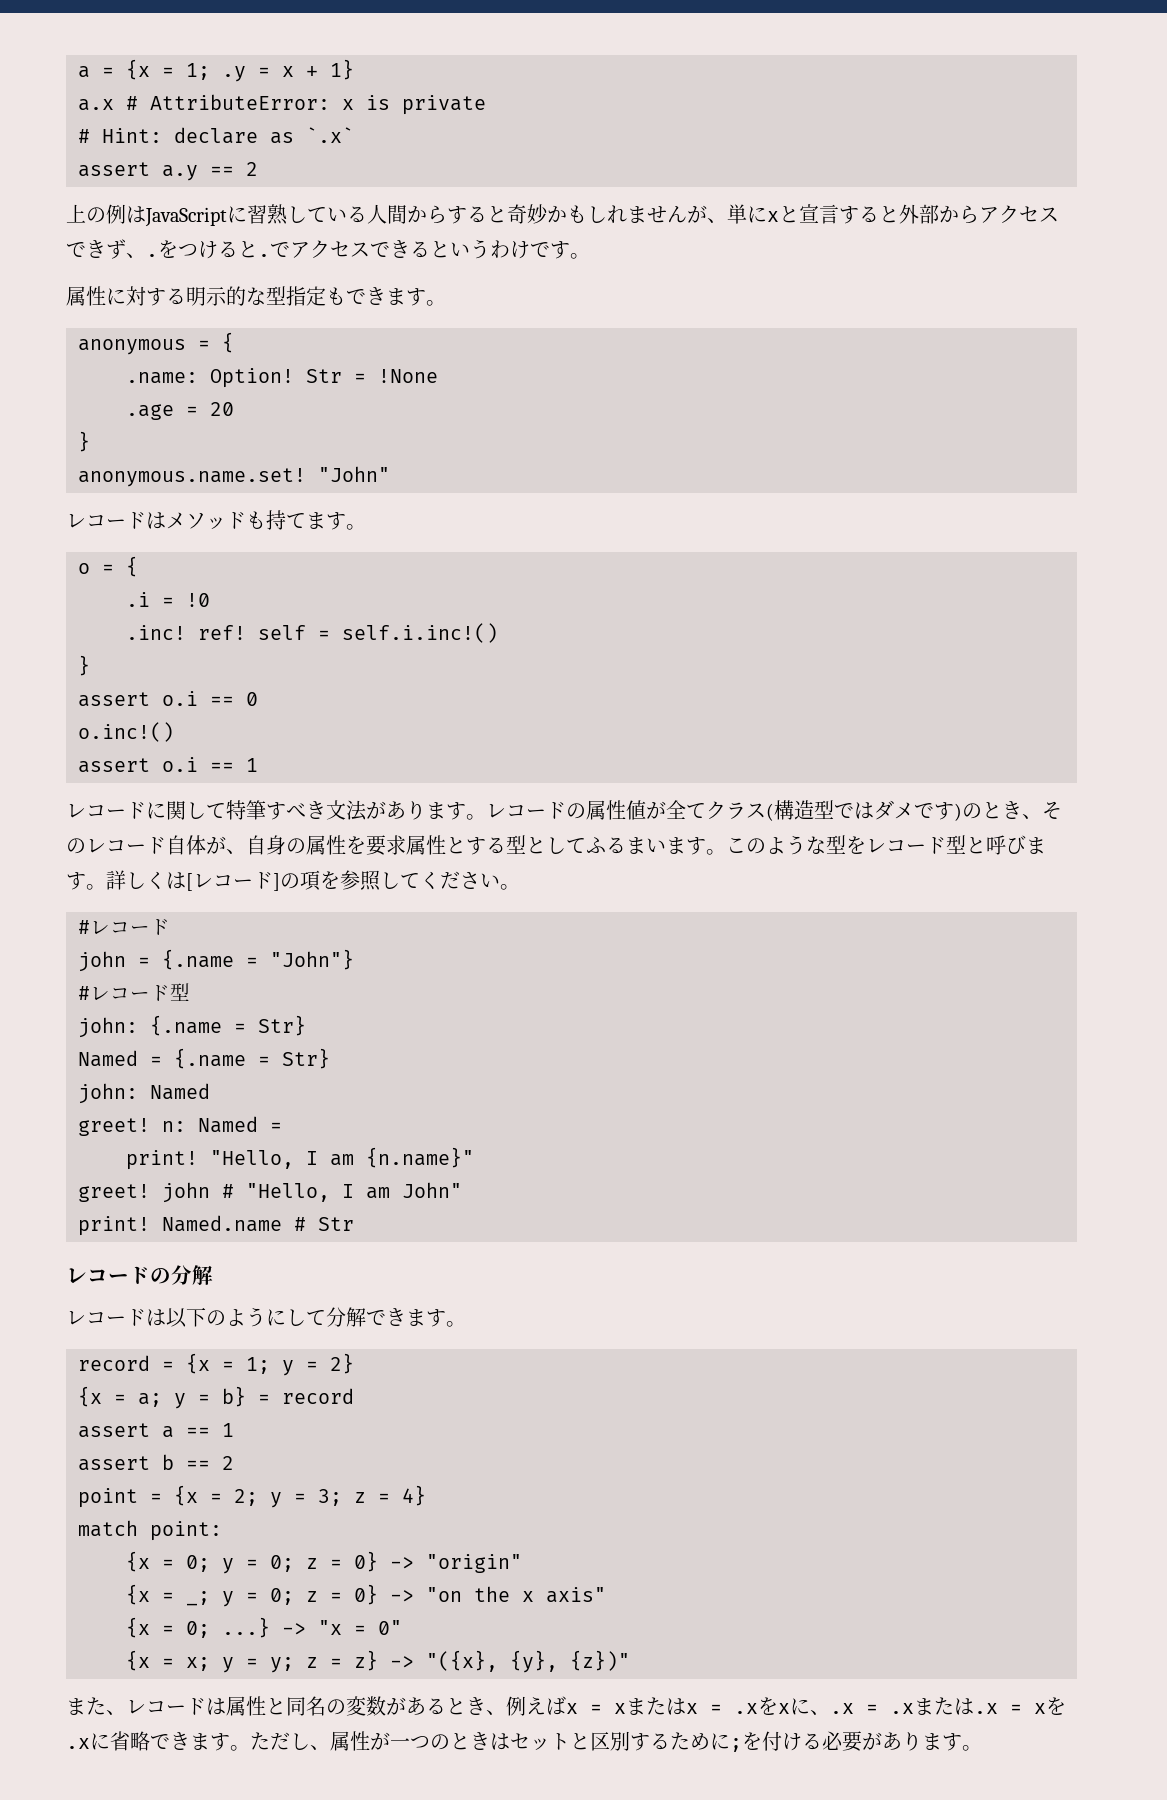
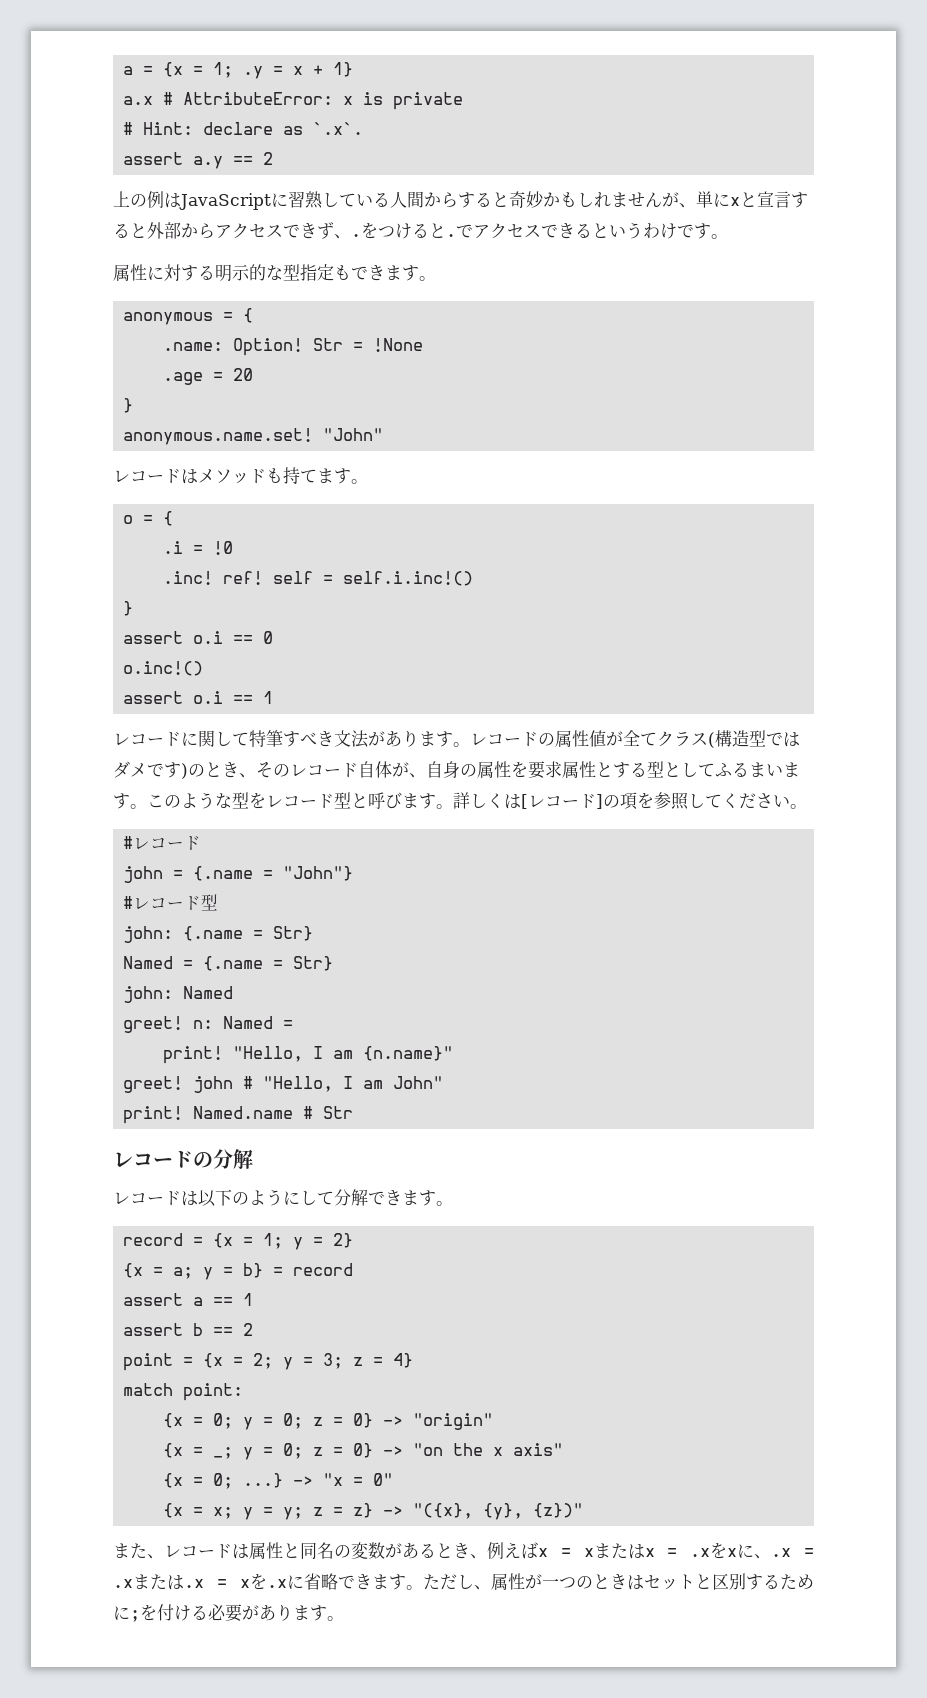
- # Hint: declare as `.x`
+ # Hint: declare as `.x`.

